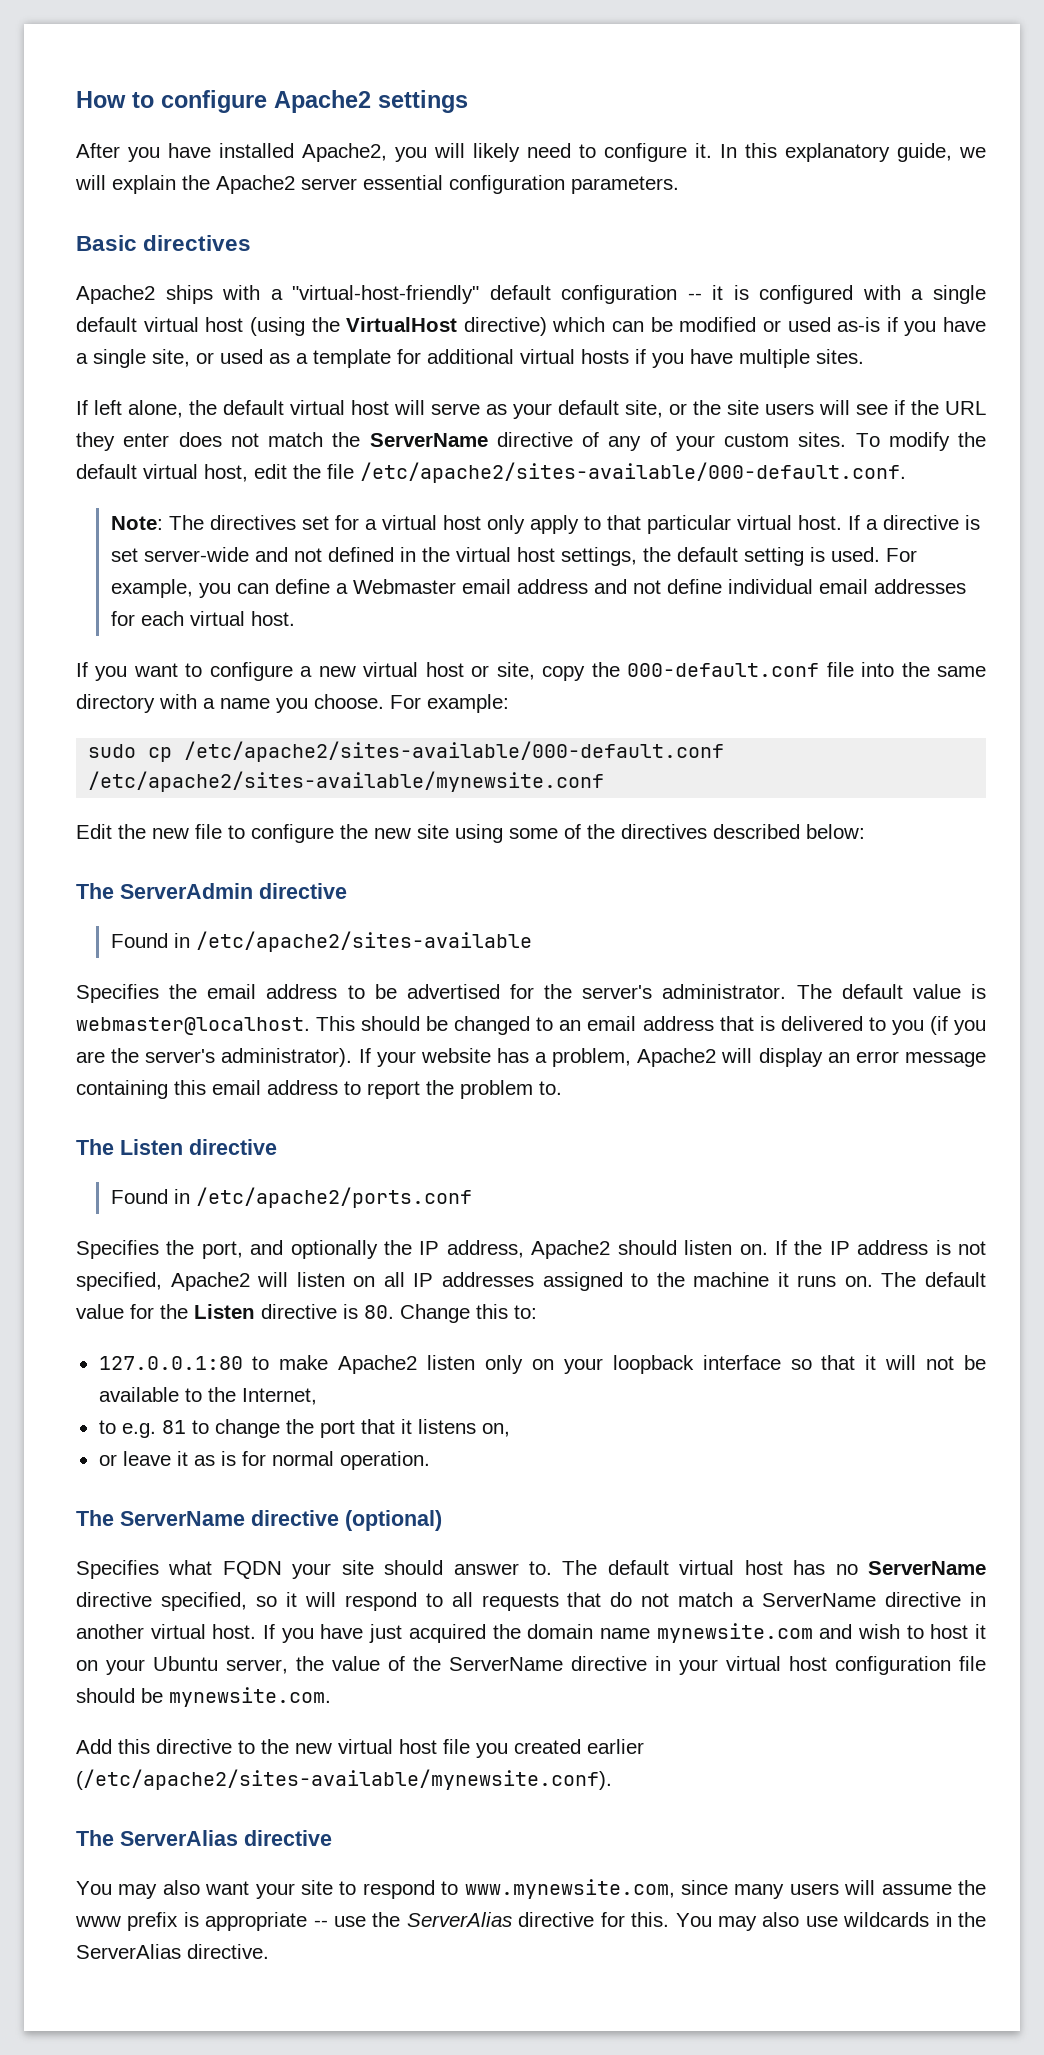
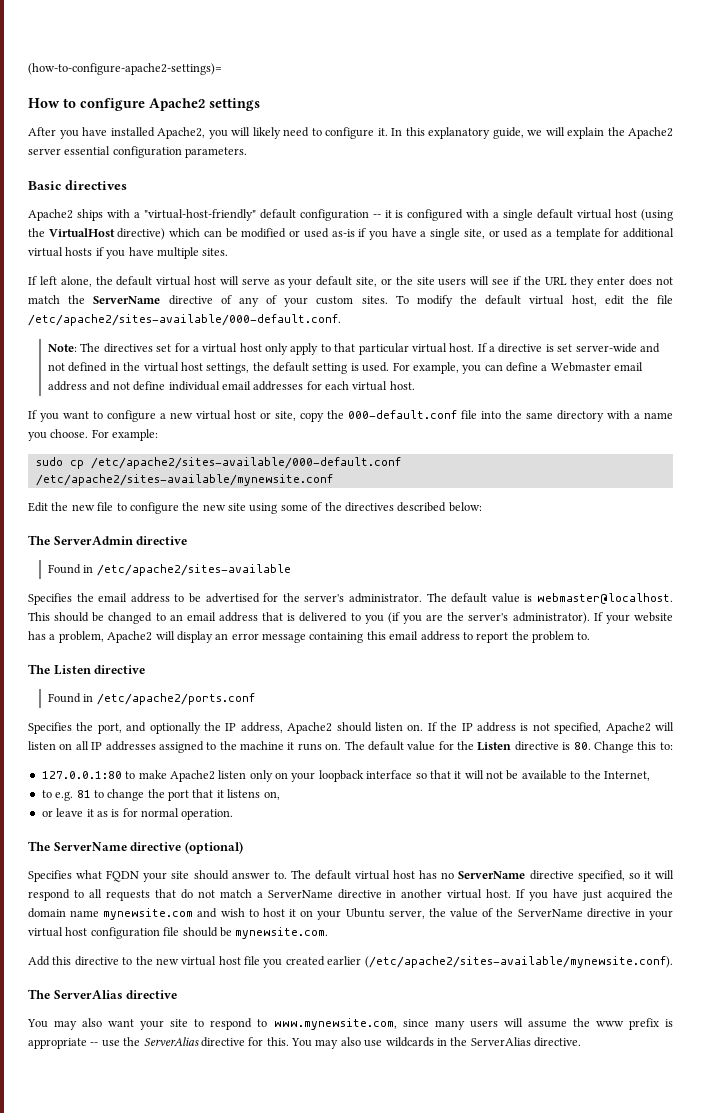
+ (how-to-configure-apache2-settings)=

